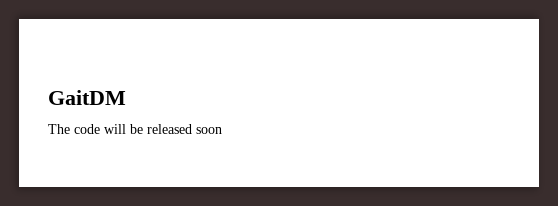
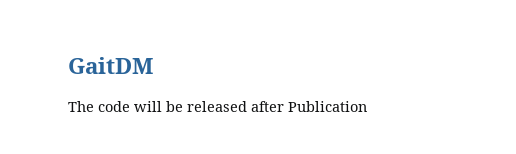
- The code will be released soon
+ The code will be released after Publication

